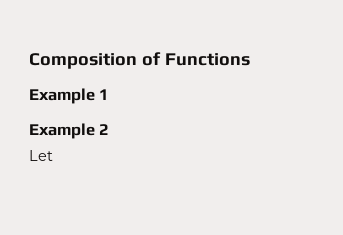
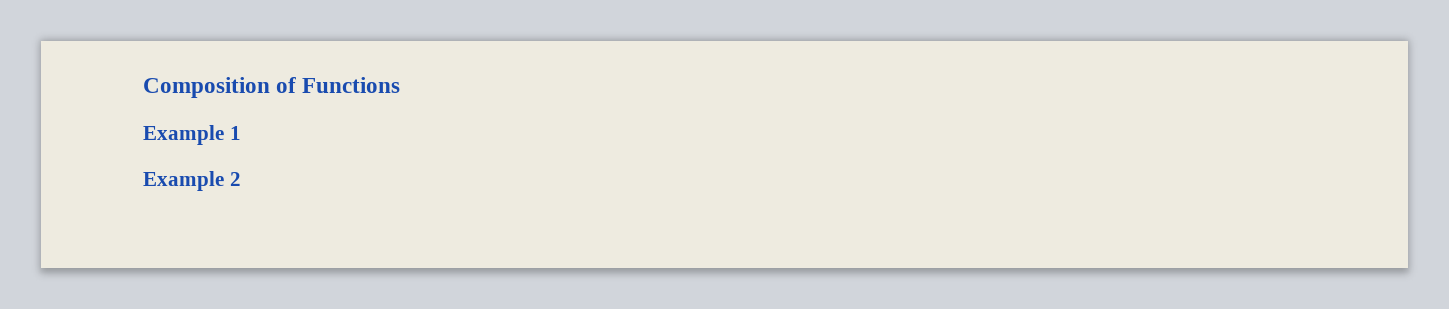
- Let

